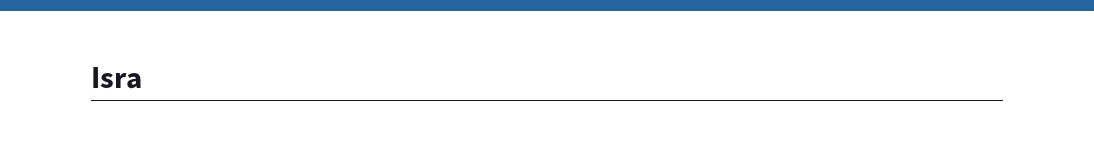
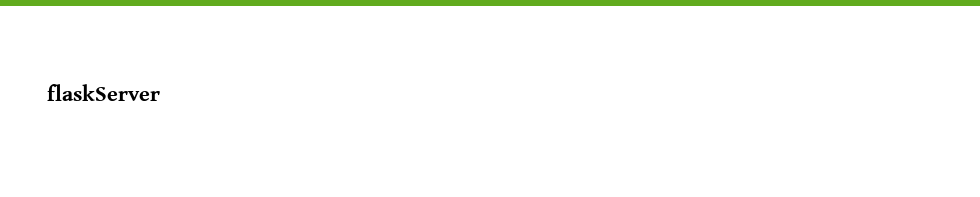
- Isra
+ flaskServer

